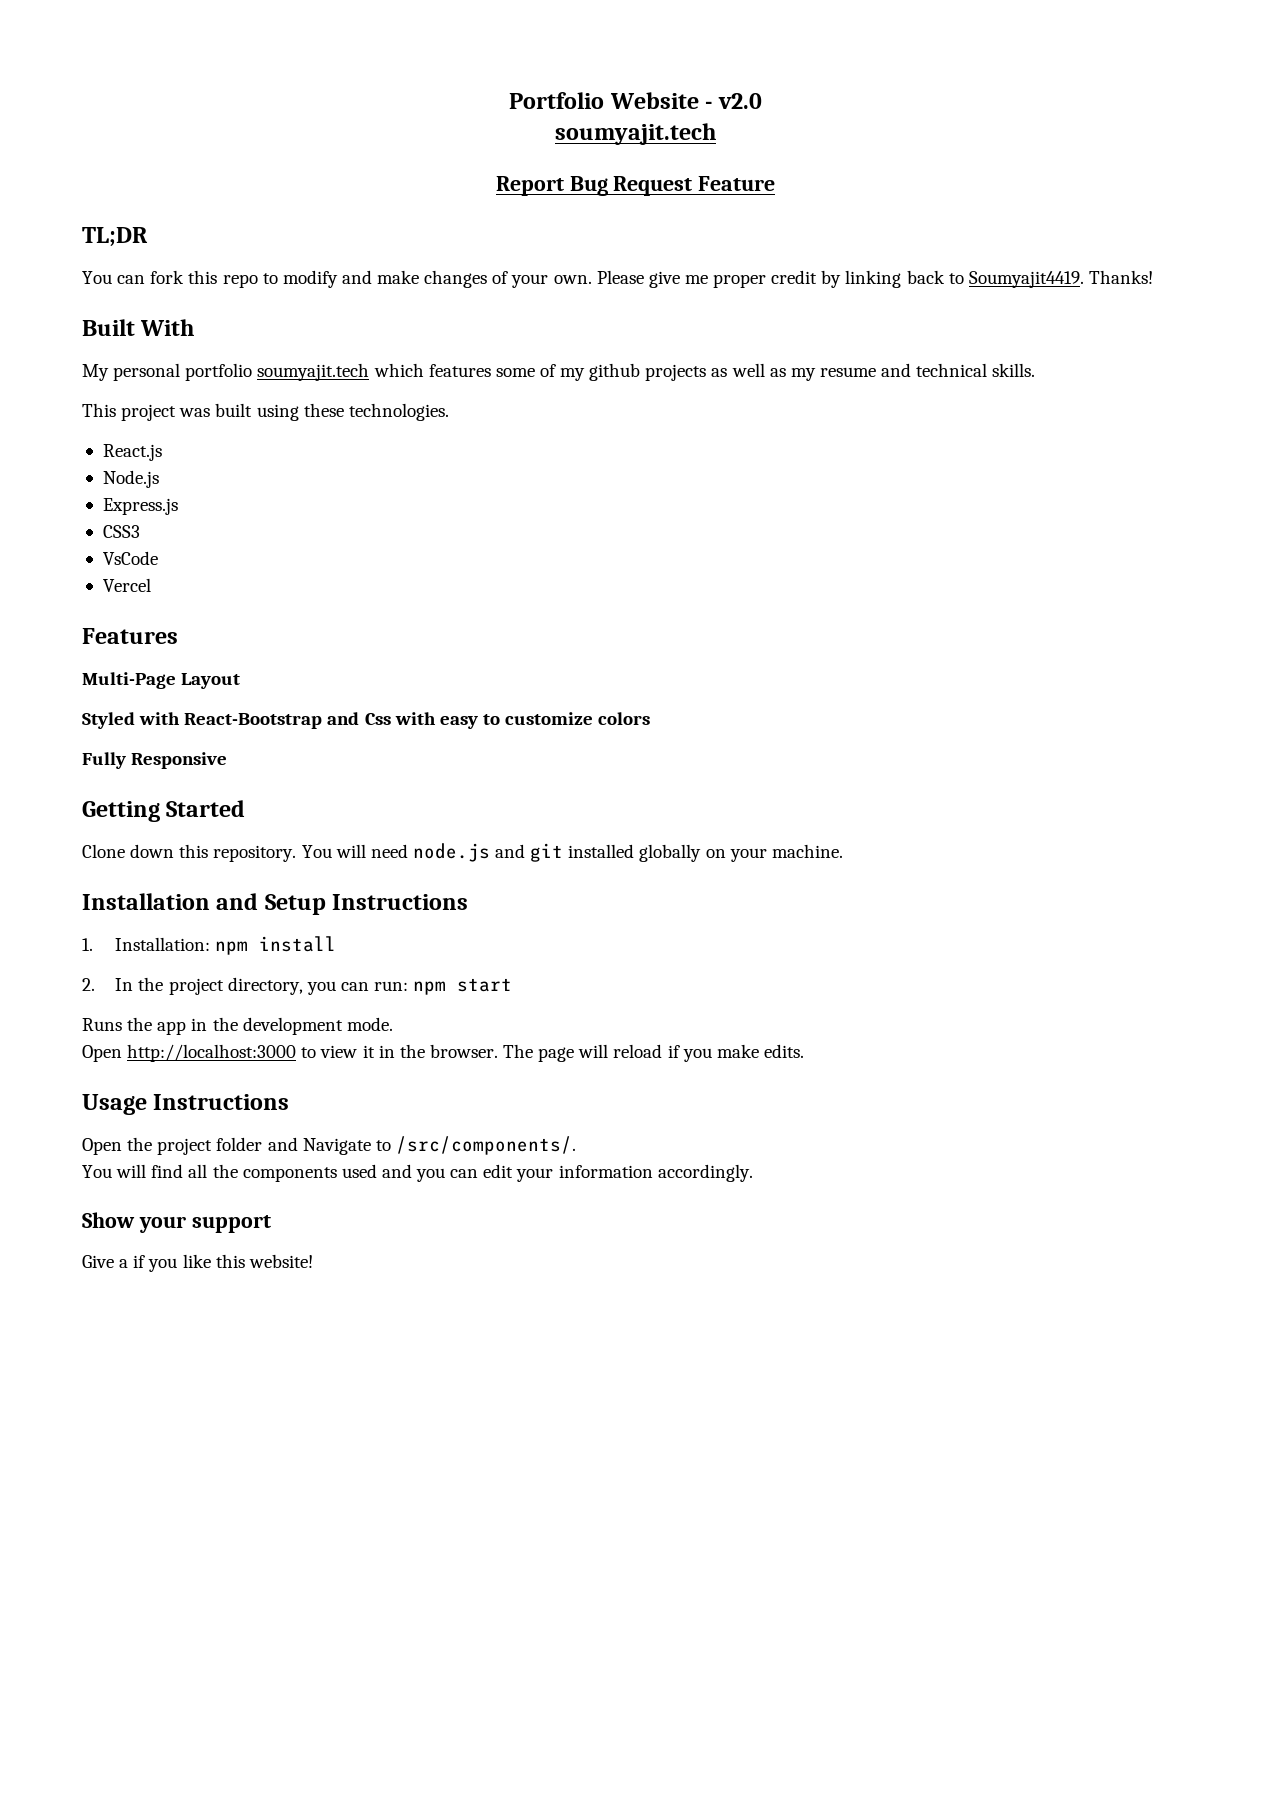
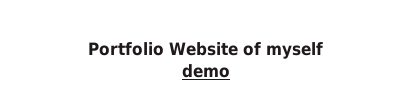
- Portfolio Website - v2.0
- soumyajit.tech
- Report Bug Request Feature
- TL;DR
- You can fork this repo to modify and make changes of your own. Please give me proper credit by linking back to Soumyajit4419. Thanks!
- Built With
- My personal portfolio soumyajit.tech which features some of my github projects as well as my resume and technical skills.
- This project was built using these technologies.
- React.js
- Node.js
- Express.js
- CSS3
- VsCode
- Vercel
- Features
- Multi-Page Layout
- Styled with React-Bootstrap and Css with easy to customize colors
- Fully Responsive
- Getting Started
- Clone down this repository. You will need node.js and git installed globally on your machine.
- Installation and Setup Instructions
- 1. Installation: npm install
- 2. In the project directory, you can run: npm start
- Runs the app in the development mode.
- Open http://localhost:3000 to view it in the browser. The page will reload if you make edits.
- Usage Instructions
- Open the project folder and Navigate to /src/components/.
- You will find all the components used and you can edit your information accordingly.
- Show your support
- Give a if you like this website!
+ Portfolio Website of myself
+ demo

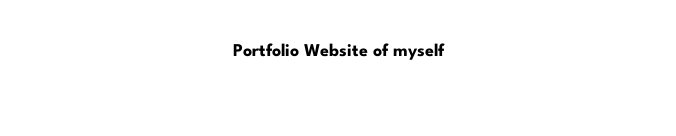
- demo

